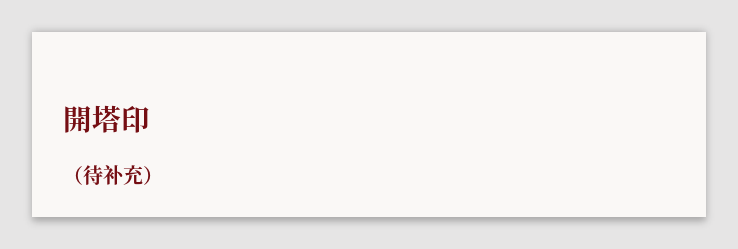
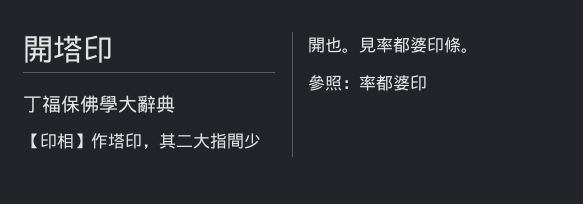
- （待补充）
+ 丁福保佛學大辭典
+ 【印相】作塔印，其二大指間少開也。見率都婆印條。
+ 參照：率都婆印

